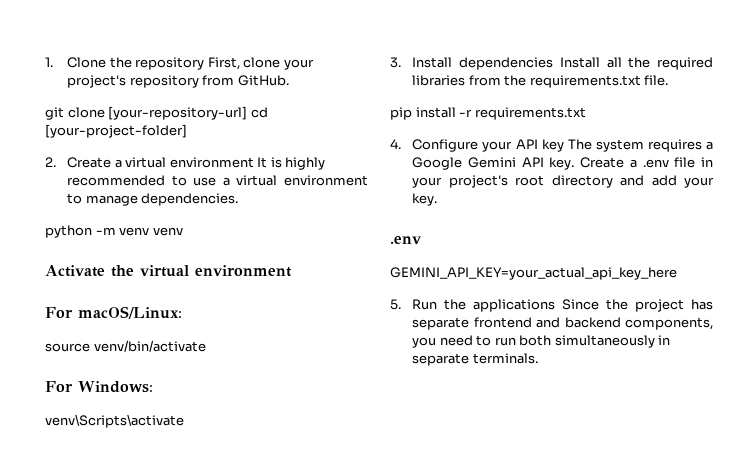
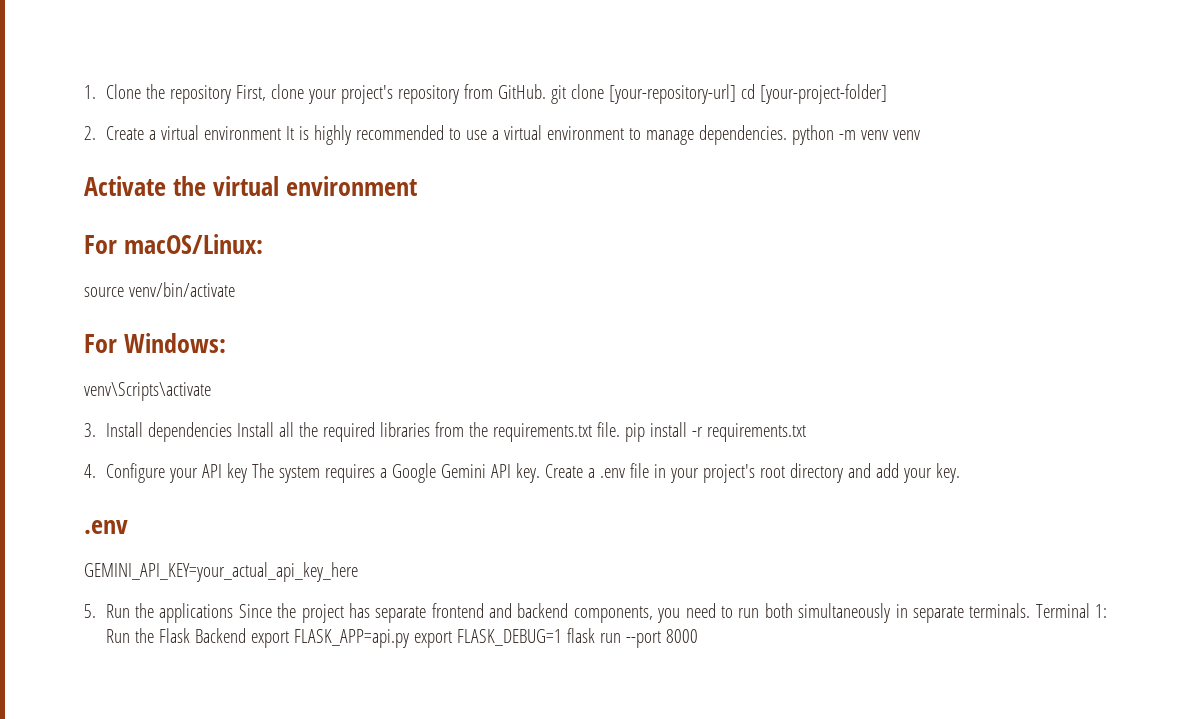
- 1. Clone the repository First, clone your project's repository from GitHub.
- git clone [your-repository-url] cd [your-project-folder]
+ 1. Clone the repository First, clone your project's repository from GitHub. git clone [your-repository-url] cd [your-project-folder]
- 2. Create a virtual environment It is highly recommended to use a virtual environment to manage dependencies.
- python -m venv venv
+ 2. Create a virtual environment It is highly recommended to use a virtual environment to manage dependencies. python -m venv venv
- 3. Install dependencies Install all the required libraries from the requirements.txt file.
- pip install -r requirements.txt
+ 3. Install dependencies Install all the required libraries from the requirements.txt file. pip install -r requirements.txt
+ Terminal 1: Run the Flask Backend export FLASK_APP=api.py export FLASK_DEBUG=1 flask run --port 8000

